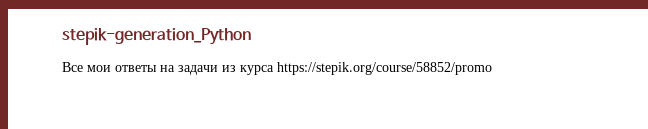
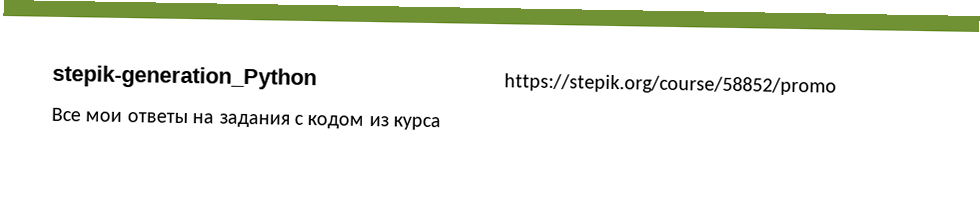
- Все мои ответы на задачи из курса https://stepik.org/course/58852/promo
+ Все мои ответы на задания с кодом из курса https://stepik.org/course/58852/promo

